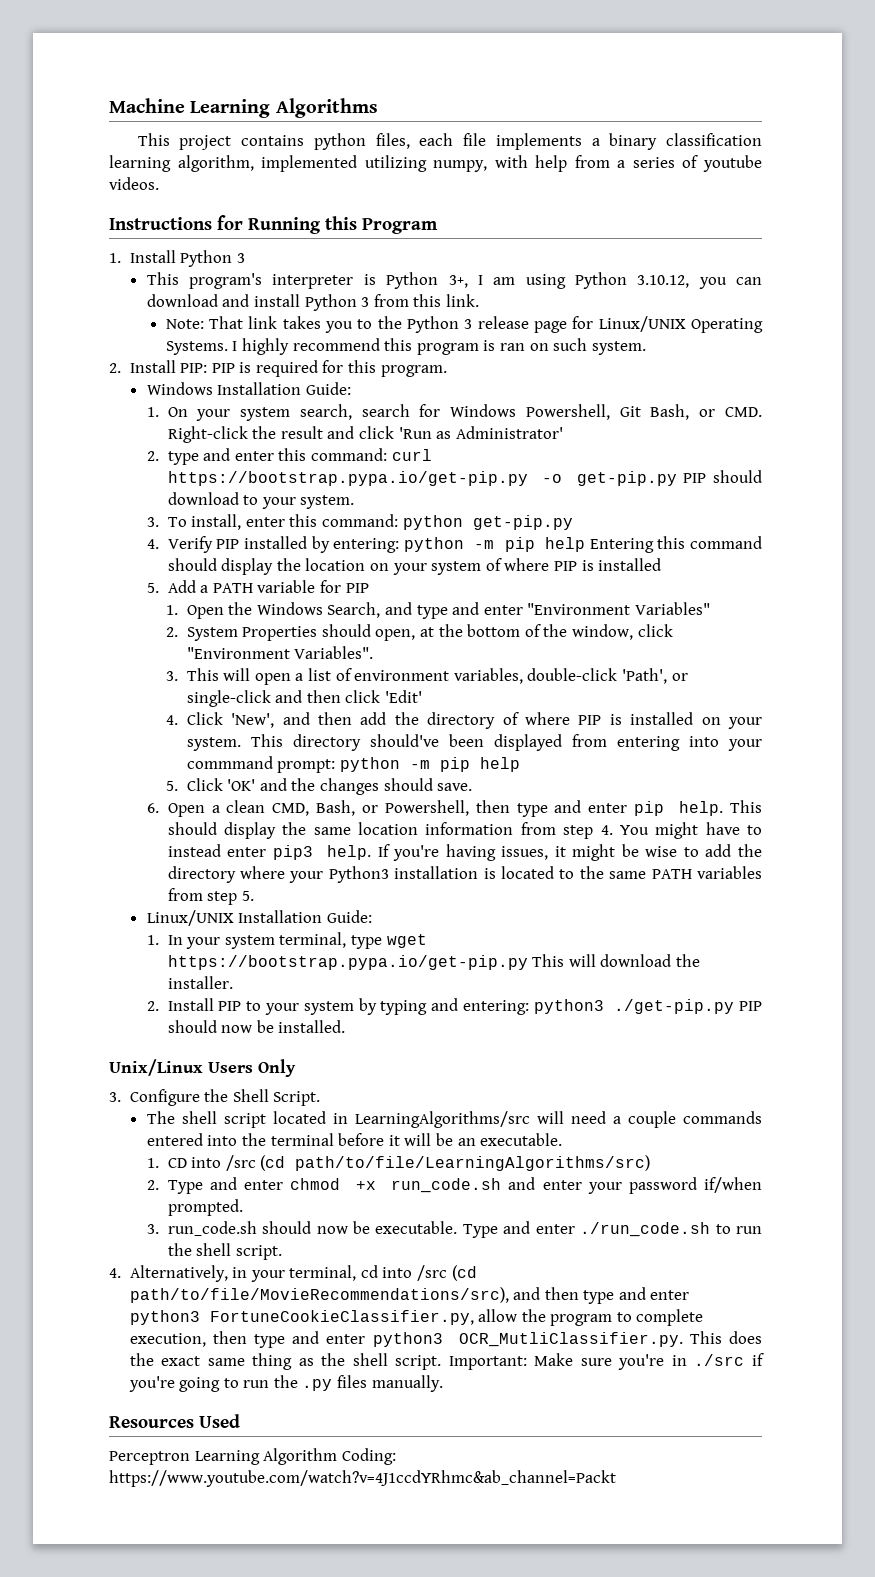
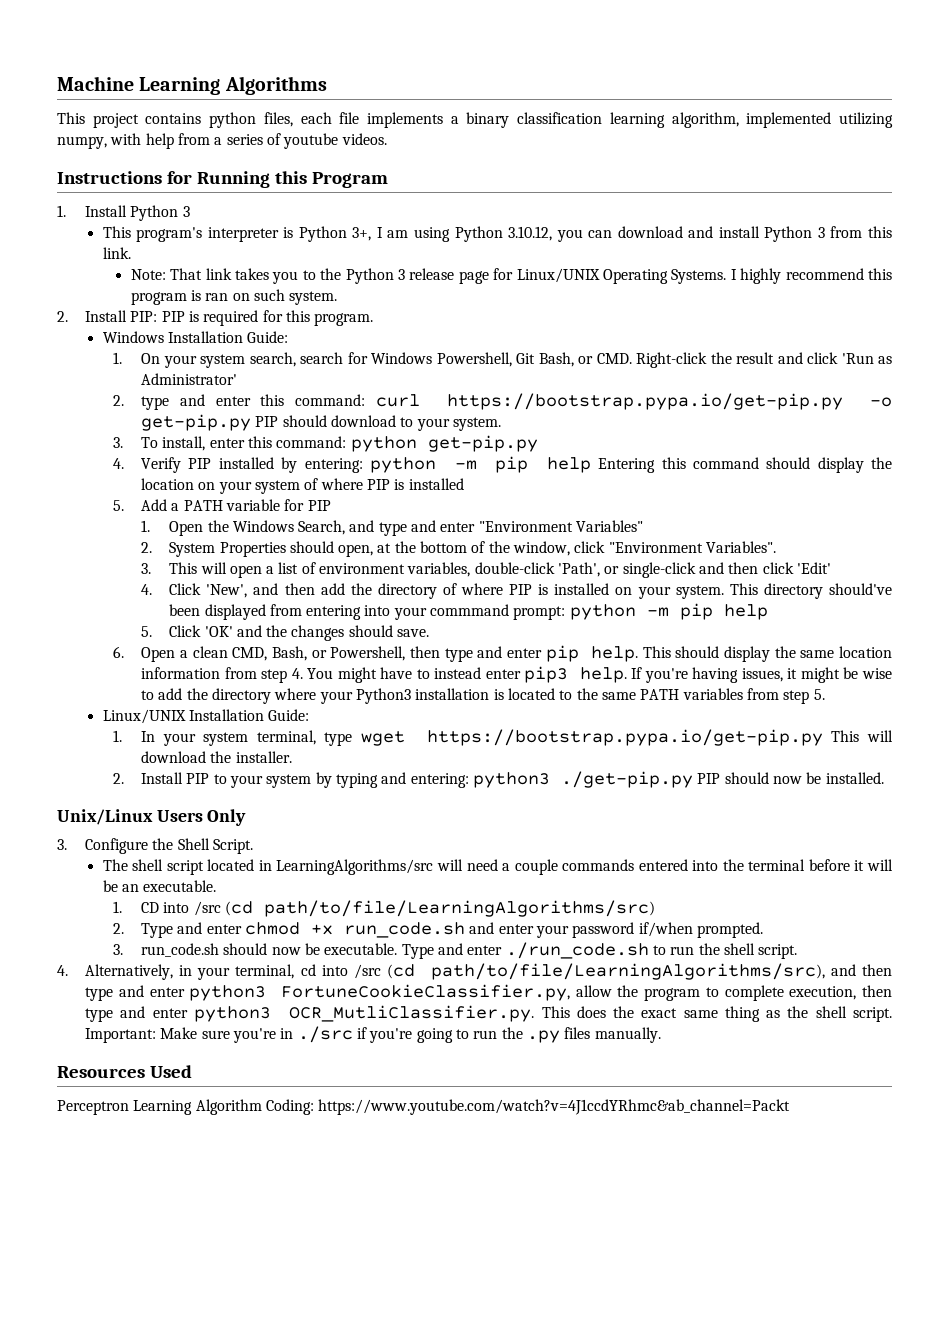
- 4. Alternatively, in your terminal, cd into /src (cd path/to/file/MovieRecommendations/src), and then type and enter python3 FortuneCookieClassifier.py, allow the program to complete execution, then type and enter python3 OCR_MutliClassifier.py. This does the exact same thing as the shell script.
+ 4. Alternatively, in your terminal, cd into /src (cd path/to/file/LearningAlgorithms/src), and then type and enter python3 FortuneCookieClassifier.py, allow the program to complete execution, then type and enter python3 OCR_MutliClassifier.py. This does the exact same thing as the shell script.

